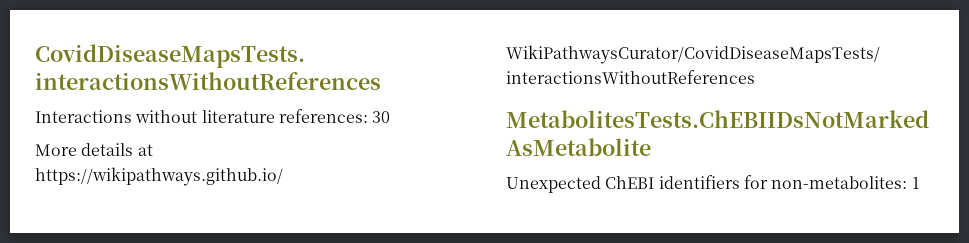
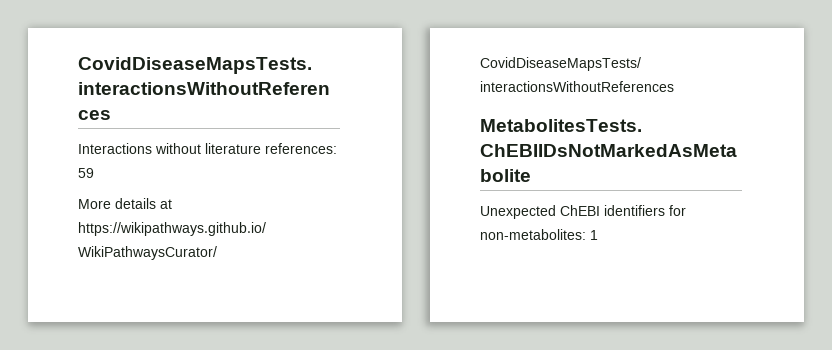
- Interactions without literature references: 30
+ Interactions without literature references: 59

